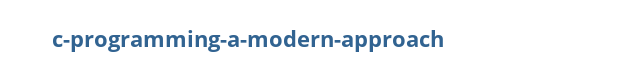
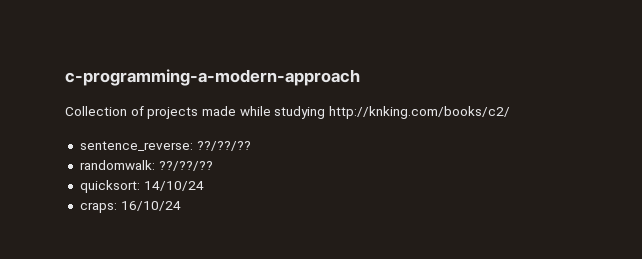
+ Collection of projects made while studying http://knking.com/books/c2/
+ sentence_reverse: ??/??/??
+ randomwalk: ??/??/??
+ quicksort: 14/10/24
+ craps: 16/10/24

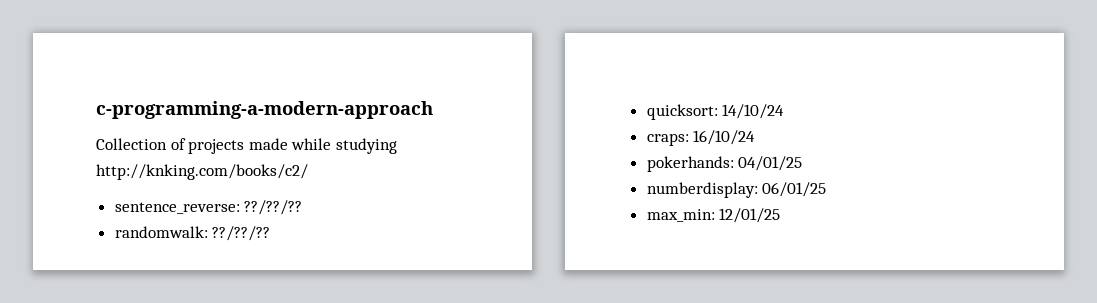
+ pokerhands: 04/01/25
+ numberdisplay: 06/01/25
+ max_min: 12/01/25

